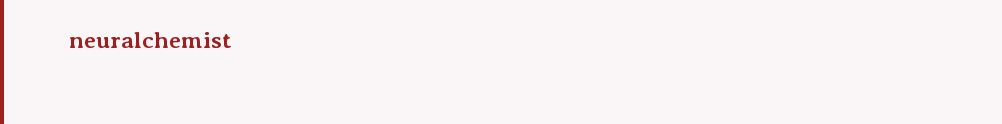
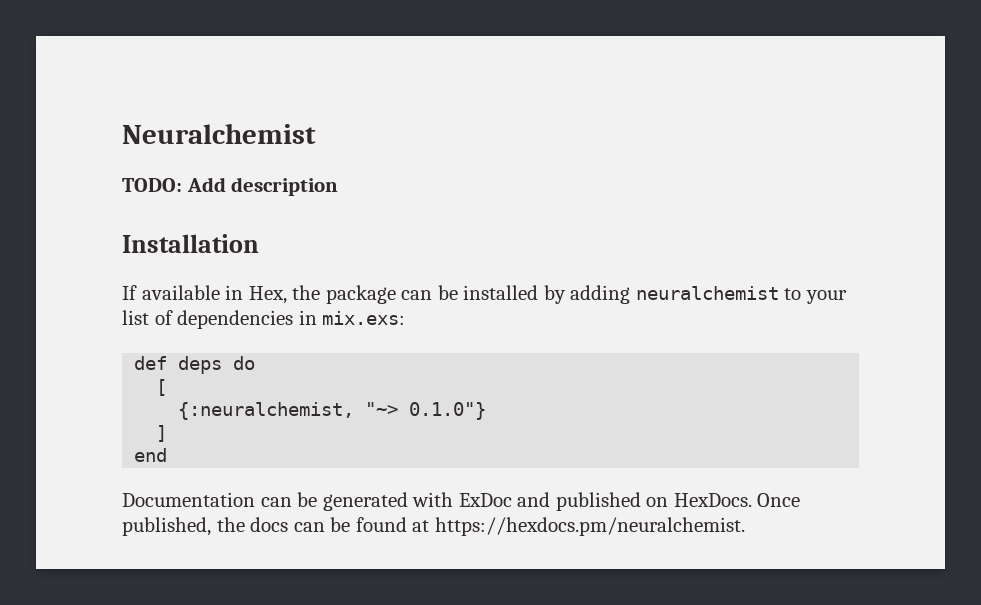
- neuralchemist
+ Neuralchemist
+ TODO: Add description
+ Installation
+ If available in Hex, the package can be installed by adding neuralchemist to your list of dependencies in mix.exs:
+ def deps do
+ [
+ {:neuralchemist, "~> 0.1.0"}
+ ]
+ end
+ Documentation can be generated with ExDoc and published on HexDocs. Once published, the docs can be found at https://hexdocs.pm/neuralchemist.

